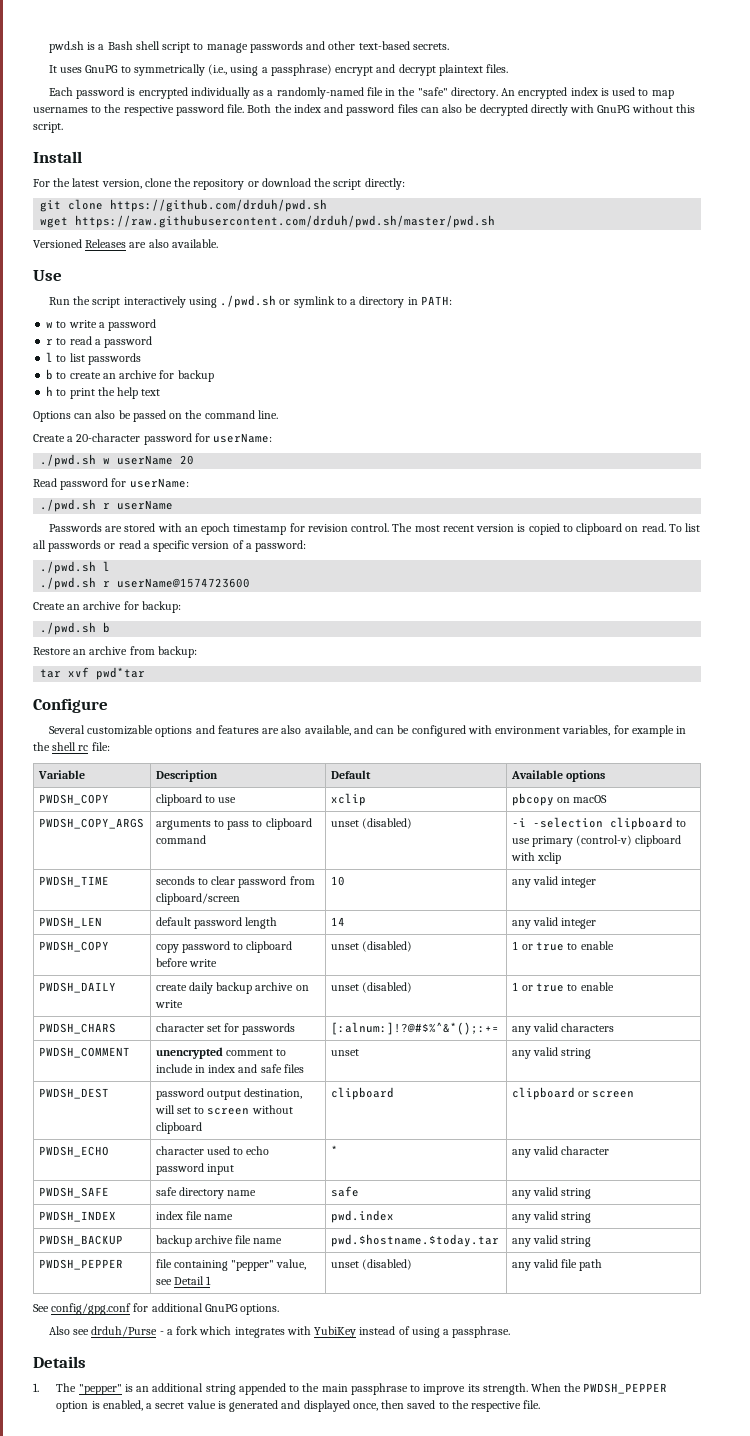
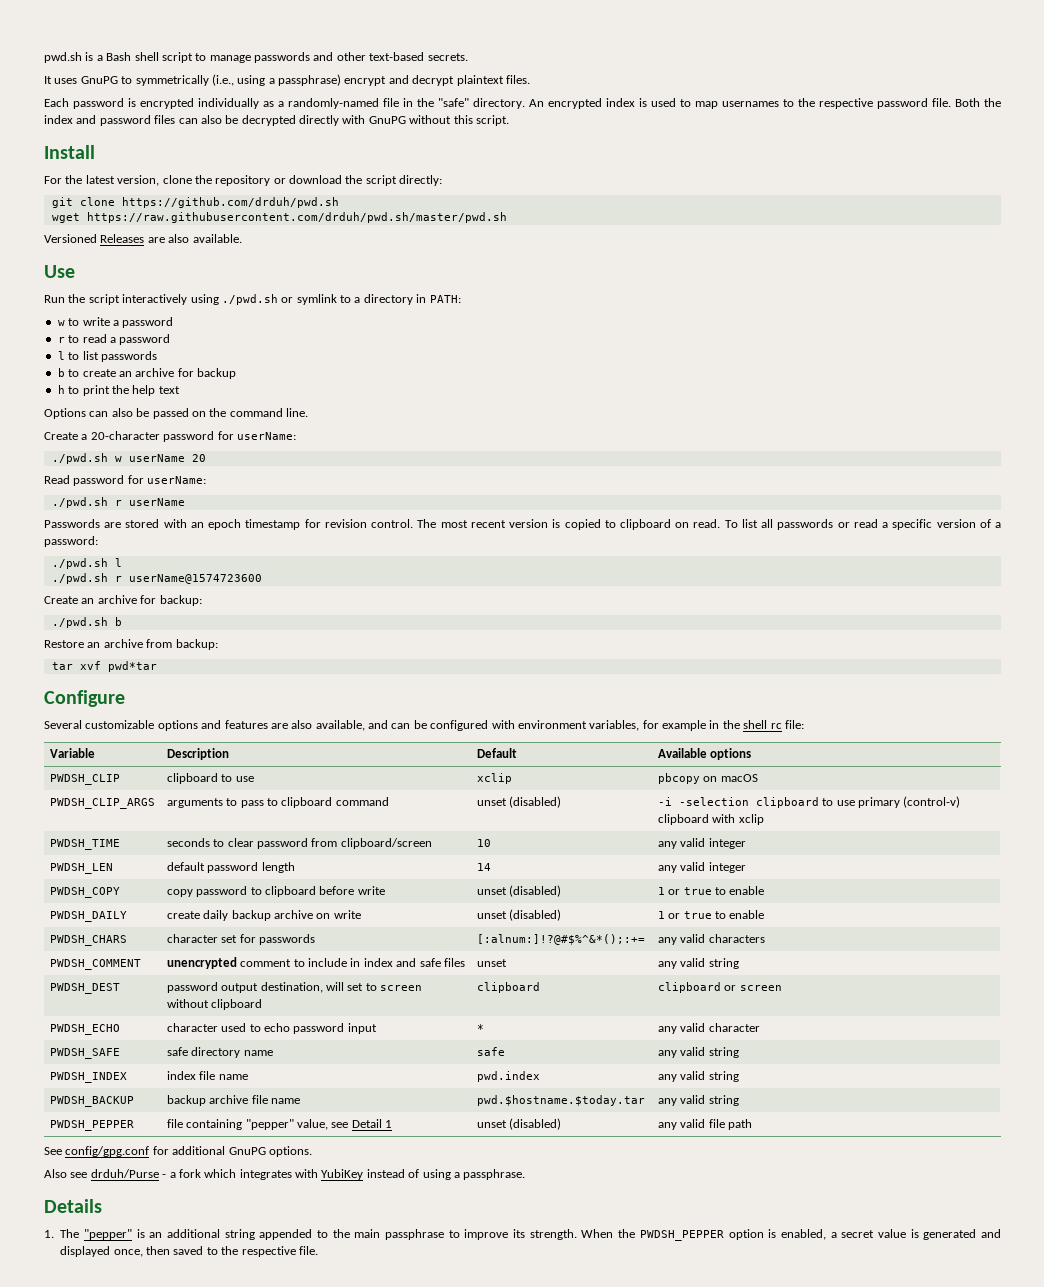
- PWDSH_COPY | clipboard to use | xclip | pbcopy on macOS
+ PWDSH_CLIP | clipboard to use | xclip | pbcopy on macOS
- PWDSH_COPY_ARGS | arguments to pass to clipboard command | unset (disabled) | -i -selection clipboard to use primary (control-v) clipboard with xclip
+ PWDSH_CLIP_ARGS | arguments to pass to clipboard command | unset (disabled) | -i -selection clipboard to use primary (control-v) clipboard with xclip

